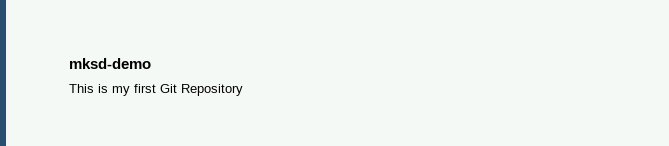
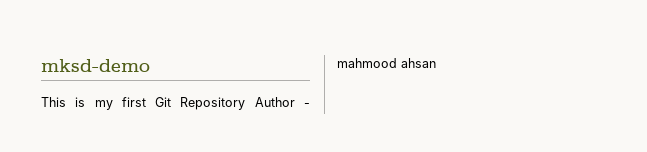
- This is my first Git Repository
+ This is my first Git Repository Author - mahmood ahsan

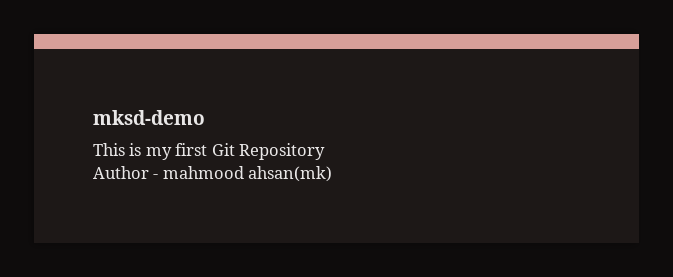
- This is my first Git Repository Author - mahmood ahsan
+ This is my first Git Repository
+ Author - mahmood ahsan(mk)

